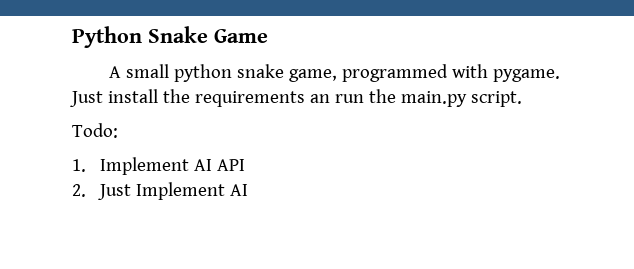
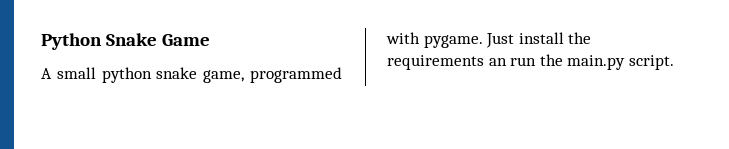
- Todo:
- 1. Implement AI API
- 2. Just Implement AI

